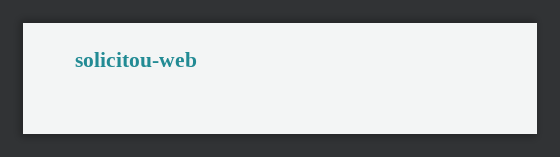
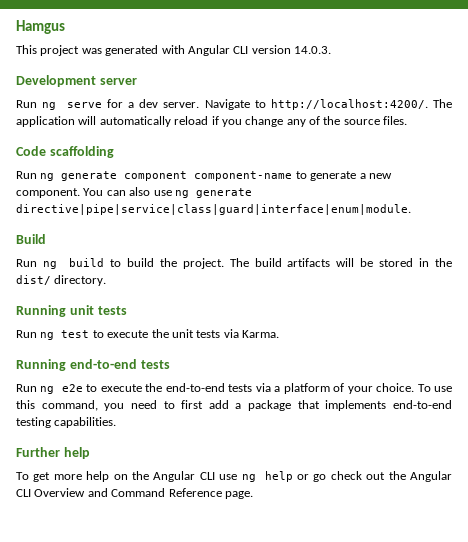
- solicitou-web
+ Hamgus
+ This project was generated with Angular CLI version 14.0.3.
+ Development server
+ Run ng serve for a dev server. Navigate to http://localhost:4200/. The application will automatically reload if you change any of the source files.
+ Code scaffolding
+ Run ng generate component component-name to generate a new component. You can also use ng generate directive|pipe|service|class|guard|interface|enum|module.
+ Build
+ Run ng build to build the project. The build artifacts will be stored in the dist/ directory.
+ Running unit tests
+ Run ng test to execute the unit tests via Karma.
+ Running end-to-end tests
+ Run ng e2e to execute the end-to-end tests via a platform of your choice. To use this command, you need to first add a package that implements end-to-end testing capabilities.
+ Further help
+ To get more help on the Angular CLI use ng help or go check out the Angular CLI Overview and Command Reference page.

